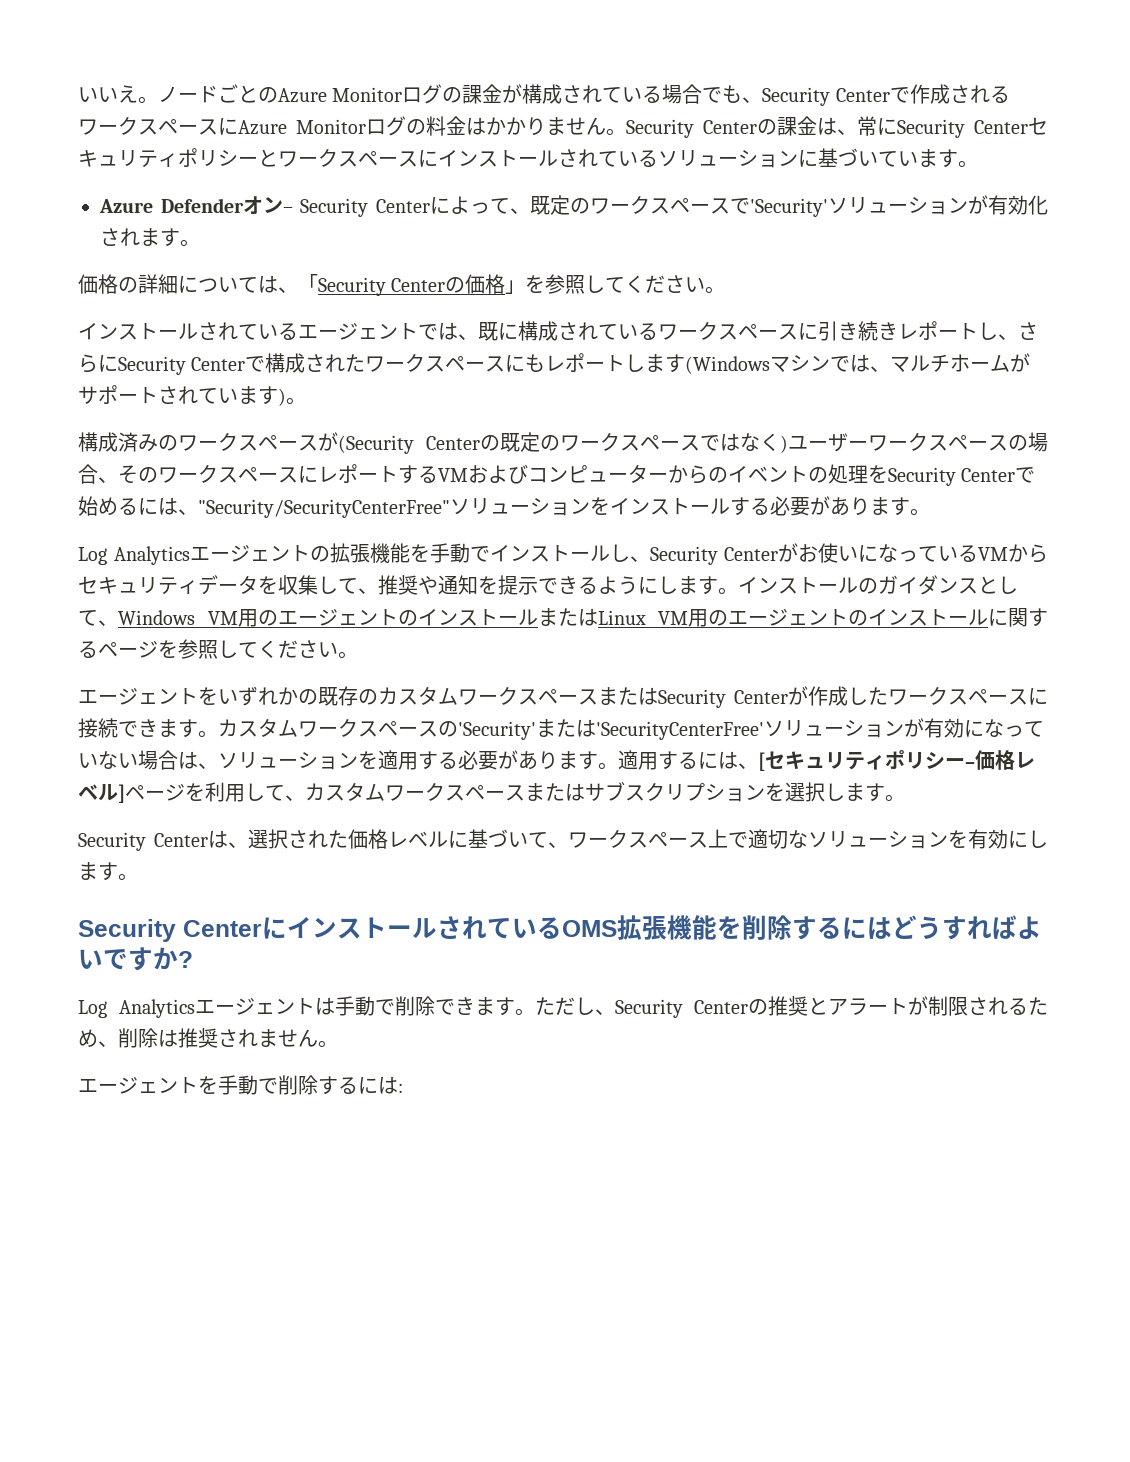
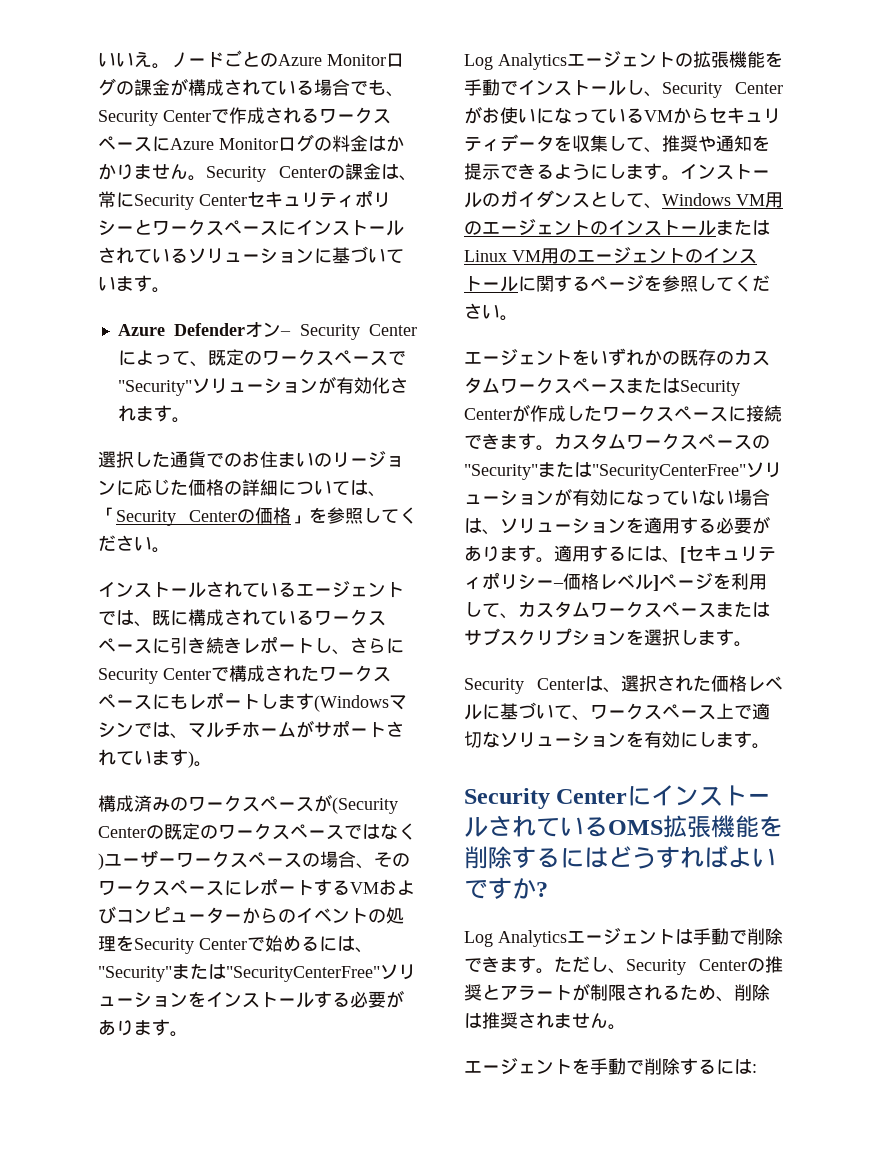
- Azure Defenderオン– Security Centerによって、既定のワークスペースで'Security'ソリューションが有効化されます。
+ Azure Defenderオン– Security Centerによって、既定のワークスペースで"Security"ソリューションが有効化されます。
- 価格の詳細については、「Security Centerの価格」を参照してください。
+ 選択した通貨でのお住まいのリージョンに応じた価格の詳細については、「Security Centerの価格」を参照してください。
- 構成済みのワークスペースが(Security Centerの既定のワークスペースではなく)ユーザーワークスペースの場合、そのワークスペースにレポートするVMおよびコンピューターからのイベントの処理をSecurity Centerで始めるには、"Security/SecurityCenterFree"ソリューションをインストールする必要があります。
+ 構成済みのワークスペースが(Security Centerの既定のワークスペースではなく)ユーザーワークスペースの場合、そのワークスペースにレポートするVMおよびコンピューターからのイベントの処理をSecurity Centerで始めるには、"Security"または"SecurityCenterFree"ソリューションをインストールする必要があります。
- カスタムワークスペースの'Security'または'SecurityCenterFree'ソリューションが有効になっていない場合は、ソリューションを適用する必要があります。
+ カスタムワークスペースの"Security"または"SecurityCenterFree"ソリューションが有効になっていない場合は、ソリューションを適用する必要があります。

